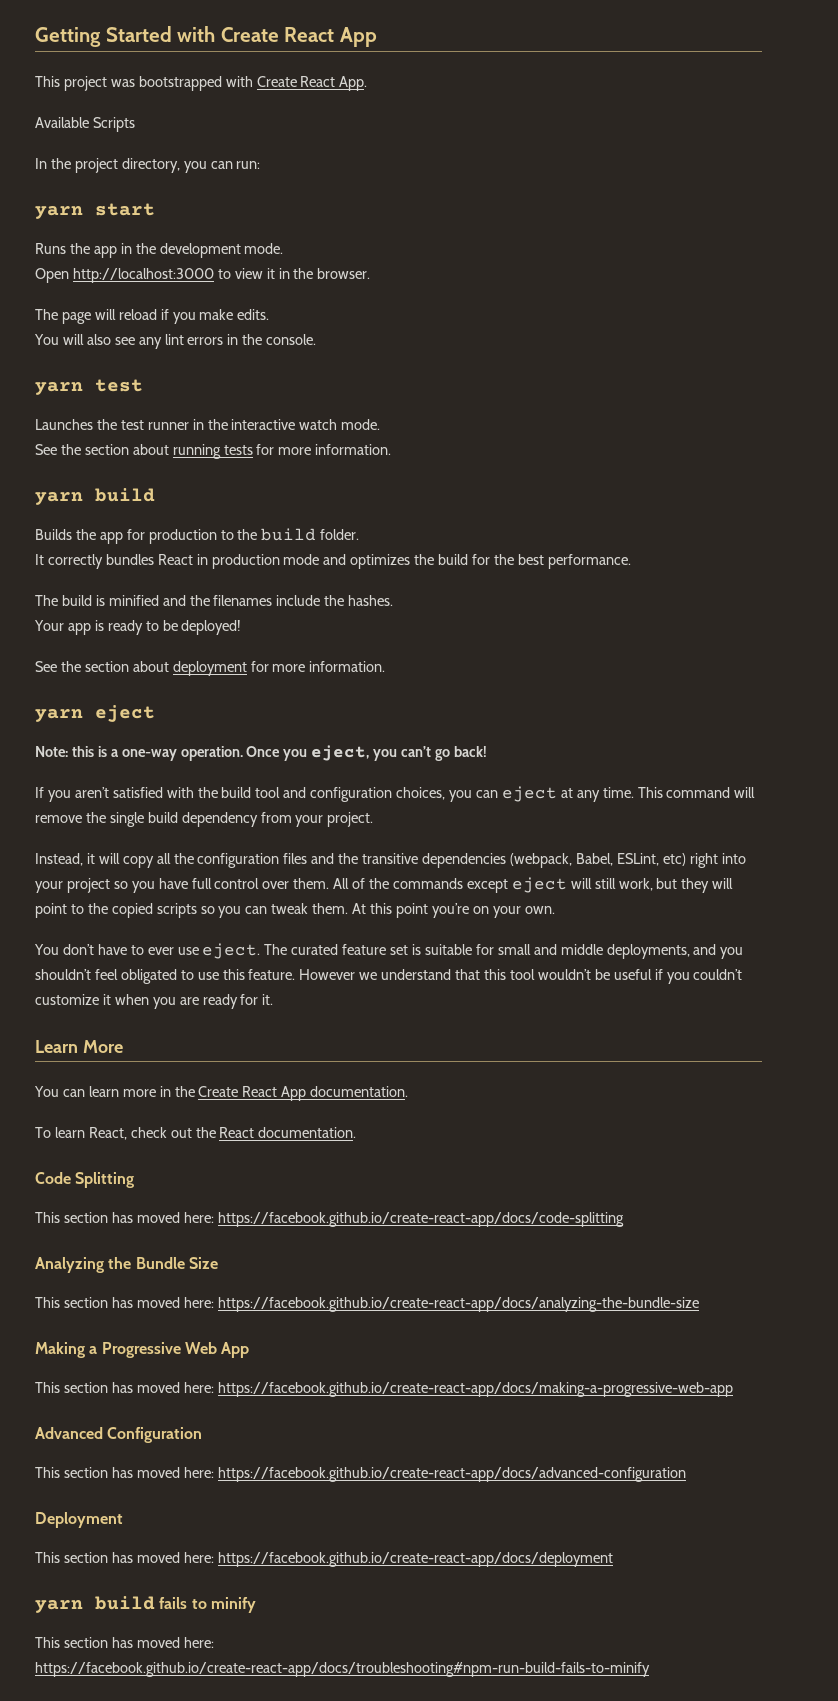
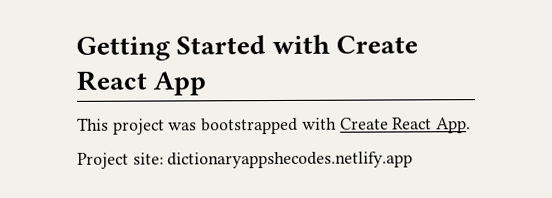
- Available Scripts
- In the project directory, you can run:
- yarn start
- Runs the app in the development mode.
- Open http://localhost:3000 to view it in the browser.
- The page will reload if you make edits.
- You will also see any lint errors in the console.
- yarn test
- Launches the test runner in the interactive watch mode.
- See the section about running tests for more information.
- yarn build
- Builds the app for production to the build folder.
- It correctly bundles React in production mode and optimizes the build for the best performance.
- The build is minified and the filenames include the hashes.
- Your app is ready to be deployed!
- See the section about deployment for more information.
- yarn eject
- Note: this is a one-way operation. Once you eject, you can’t go back!
- If you aren’t satisfied with the build tool and configuration choices, you can eject at any time. This command will remove the single build dependency from your project.
- Instead, it will copy all the configuration files and the transitive dependencies (webpack, Babel, ESLint, etc) right into your project so you have full control over them. All of the commands except eject will still work, but they will point to the copied scripts so you can tweak them. At this point you’re on your own.
- You don’t have to ever use eject. The curated feature set is suitable for small and middle deployments, and you shouldn’t feel obligated to use this feature. However we understand that this tool wouldn’t be useful if you couldn’t customize it when you are ready for it.
- Learn More
- You can learn more in the Create React App documentation.
- To learn React, check out the React documentation.
- Code Splitting
- This section has moved here: https://facebook.github.io/create-react-app/docs/code-splitting
- Analyzing the Bundle Size
- This section has moved here: https://facebook.github.io/create-react-app/docs/analyzing-the-bundle-size
- Making a Progressive Web App
- This section has moved here: https://facebook.github.io/create-react-app/docs/making-a-progressive-web-app
- Advanced Configuration
- This section has moved here: https://facebook.github.io/create-react-app/docs/advanced-configuration
- Deployment
- This section has moved here: https://facebook.github.io/create-react-app/docs/deployment
- yarn build fails to minify
- This section has moved here: https://facebook.github.io/create-react-app/docs/troubleshooting#npm-run-build-fails-to-minify
+ Project site: dictionaryappshecodes.netlify.app

